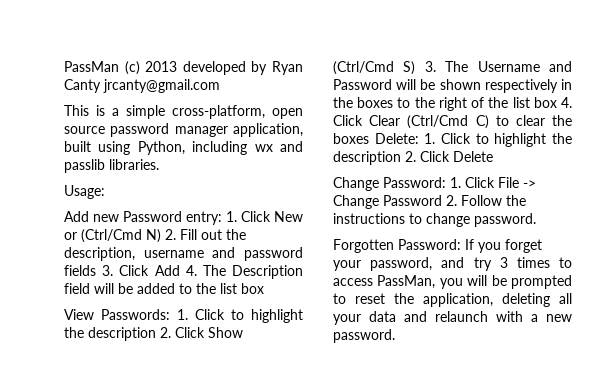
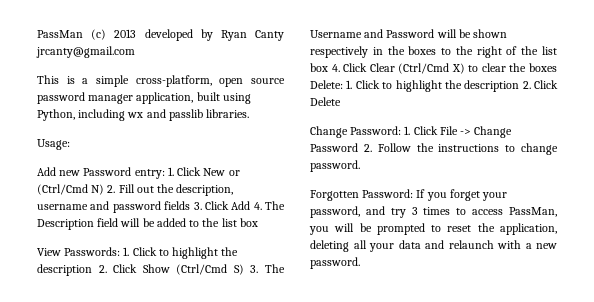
- View Passwords: 1. Click to highlight the description 2. Click Show (Ctrl/Cmd S) 3. The Username and Password will be shown respectively in the boxes to the right of the list box 4. Click Clear (Ctrl/Cmd C) to clear the boxes Delete: 1. Click to highlight the description 2. Click Delete
+ View Passwords: 1. Click to highlight the description 2. Click Show (Ctrl/Cmd S) 3. The Username and Password will be shown respectively in the boxes to the right of the list box 4. Click Clear (Ctrl/Cmd X) to clear the boxes Delete: 1. Click to highlight the description 2. Click Delete

